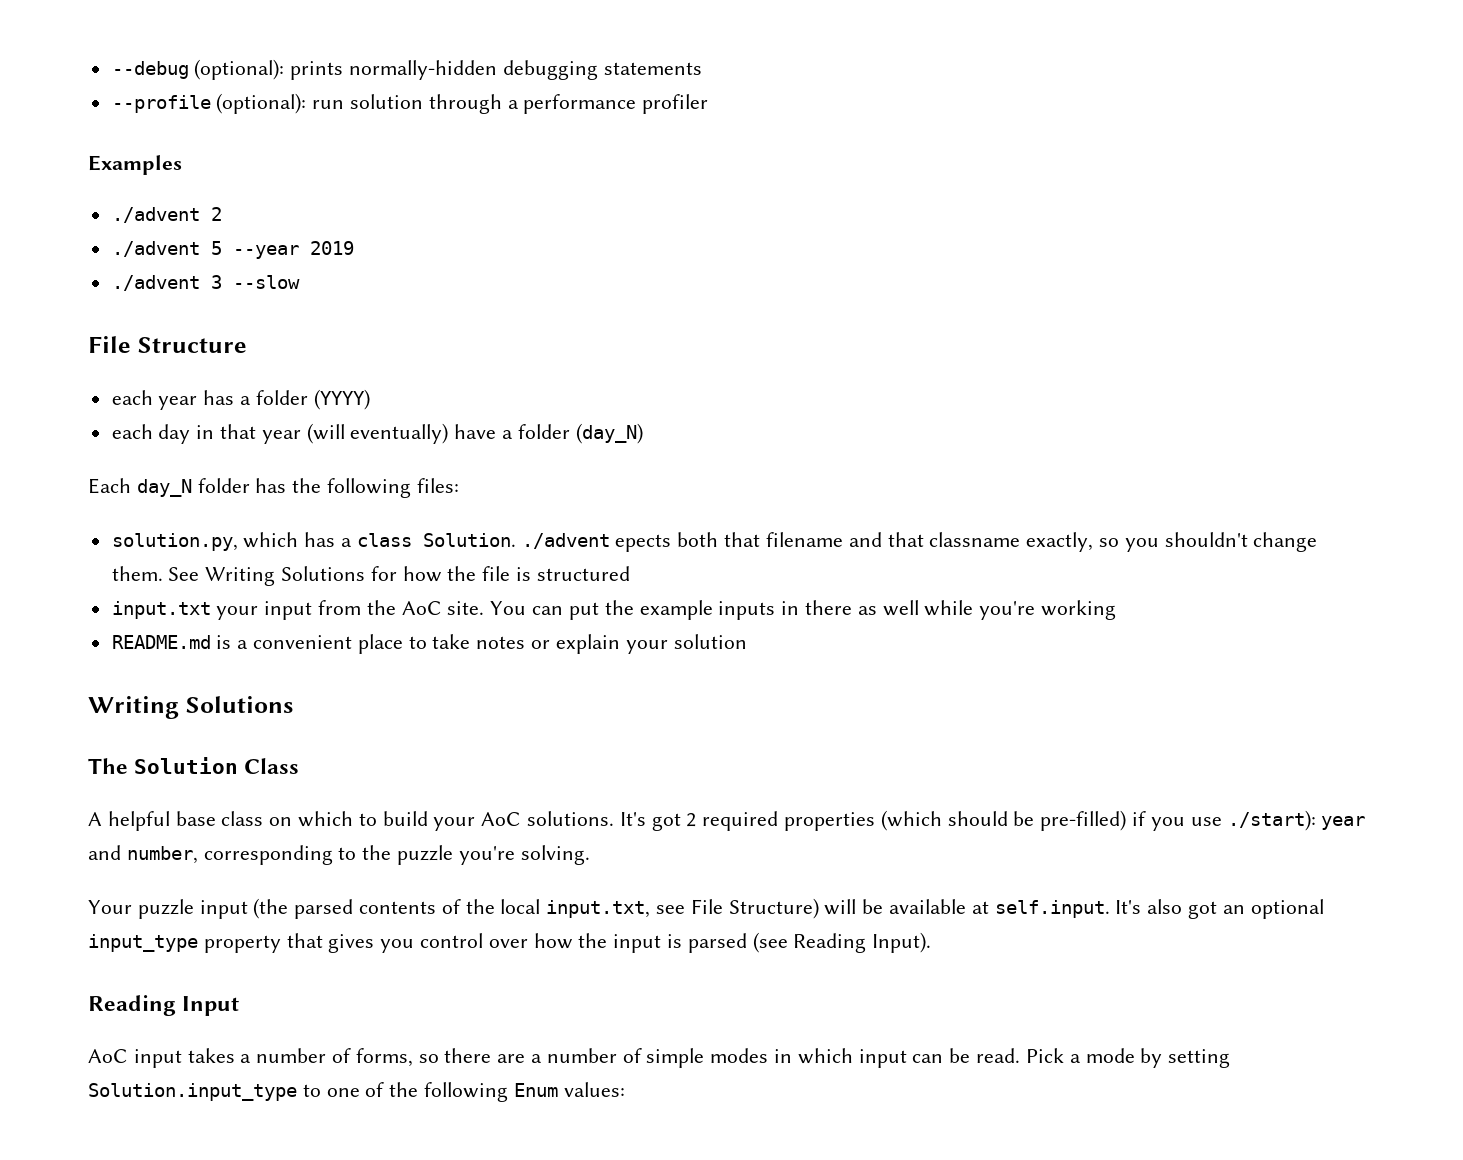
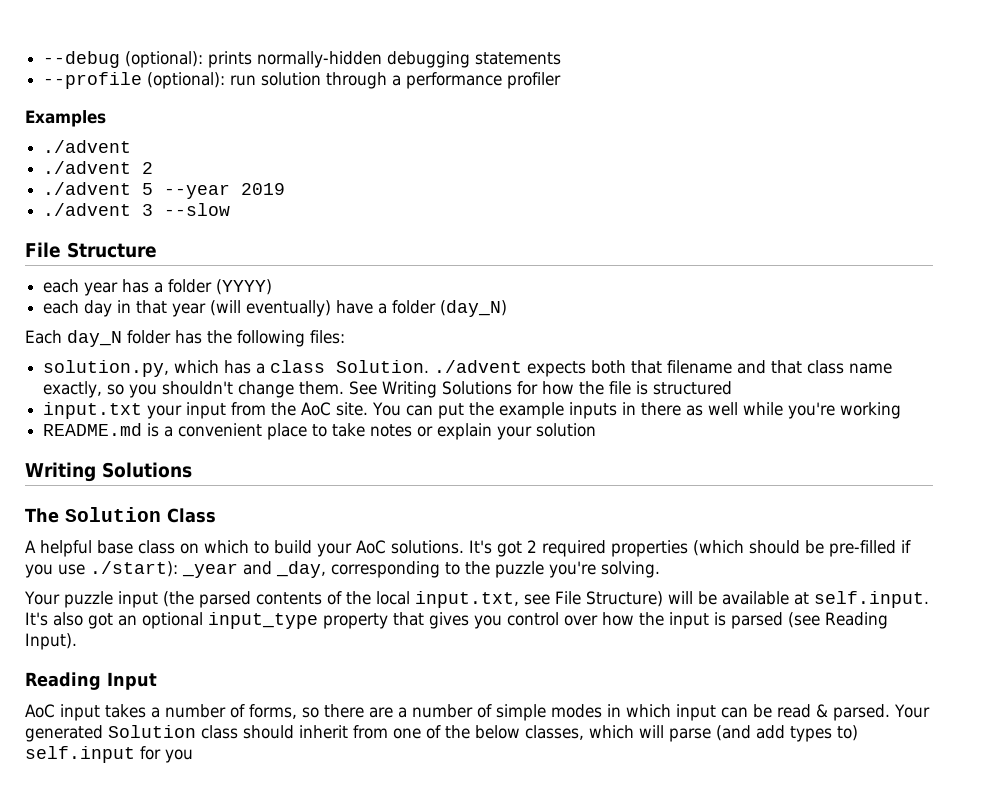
  Examples
+ ./advent
- solution.py, which has a class Solution. ./advent epects both that filename and that classname exactly, so you shouldn't change them.
+ solution.py, which has a class Solution. ./advent expects both that filename and that class name exactly, so you shouldn't change them.
- It's got 2 required properties (which should be pre-filled) if you use ./start): year and number, corresponding to the puzzle you're solving.
+ It's got 2 required properties (which should be pre-filled if you use ./start): _year and _day, corresponding to the puzzle you're solving.
- AoC input takes a number of forms, so there are a number of simple modes in which input can be read. Pick a mode by setting Solution.input_type to one of the following Enum values:
+ AoC input takes a number of forms, so there are a number of simple modes in which input can be read & parsed. Your generated Solution class should inherit from one of the below classes, which will parse (and add types to) self.input for you

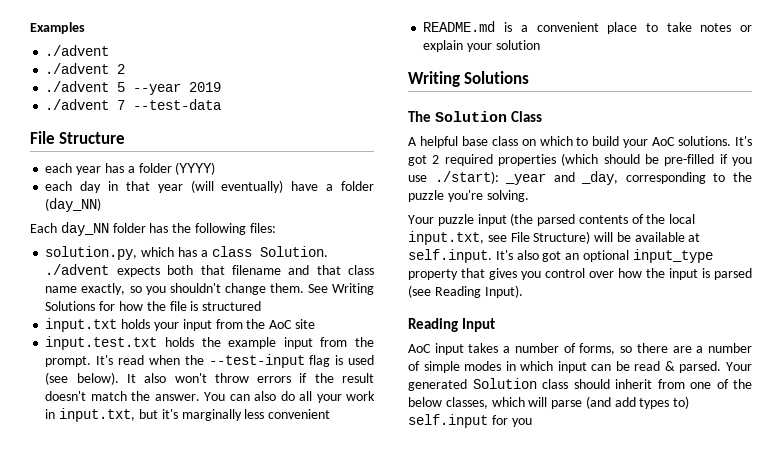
- --debug (optional): prints normally-hidden debugging statements
- --profile (optional): run solution through a performance profiler
- ./advent 3 --slow
+ ./advent 7 --test-data
- each day in that year (will eventually) have a folder (day_N)
+ each day in that year (will eventually) have a folder (day_NN)
- Each day_N folder has the following files:
+ Each day_NN folder has the following files:
- input.txt your input from the AoC site. You can put the example inputs in there as well while you're working
+ input.txt holds your input from the AoC site
+ input.test.txt holds the example input from the prompt. It's read when the --test-input flag is used (see below). It also won't throw errors if the result doesn't match the answer. You can also do all your work in input.txt, but it's marginally less convenient

